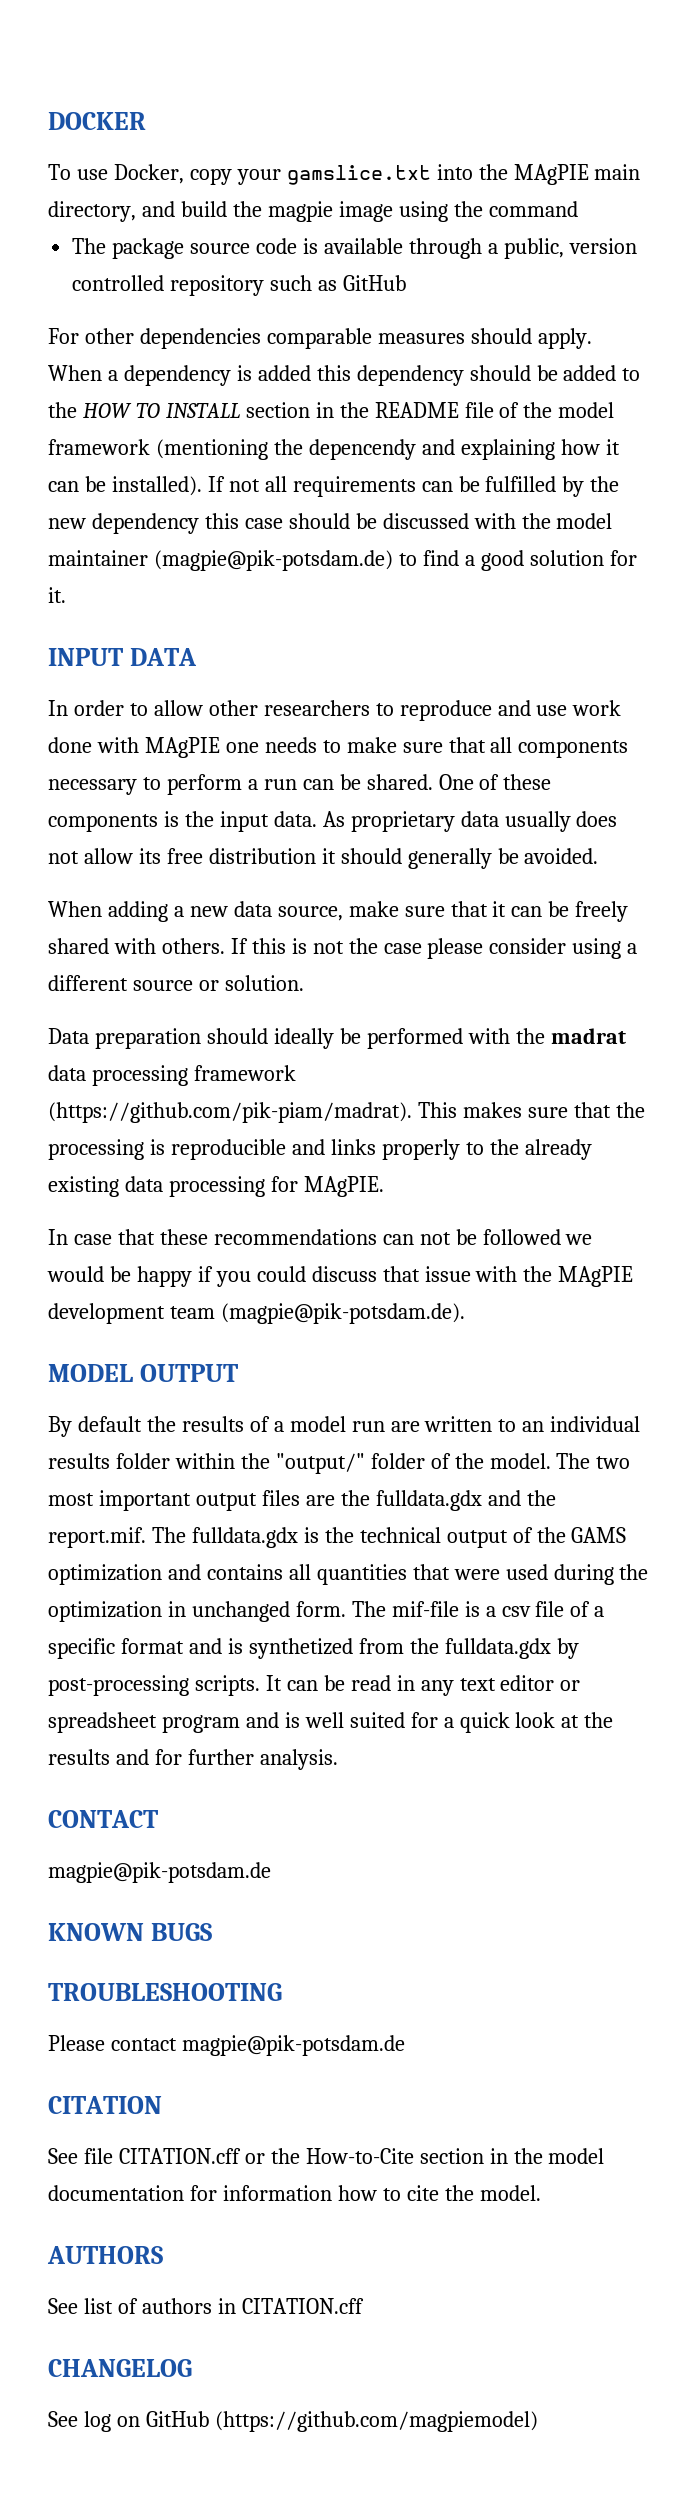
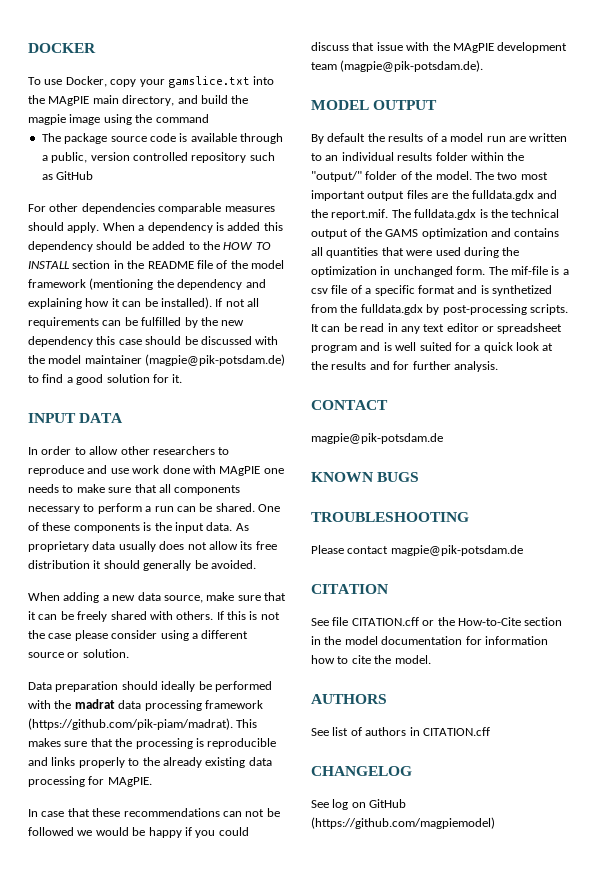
- When a dependency is added this dependency should be added to the HOW TO INSTALL section in the README file of the model framework (mentioning the depencendy and explaining how it can be installed).
+ When a dependency is added this dependency should be added to the HOW TO INSTALL section in the README file of the model framework (mentioning the dependency and explaining how it can be installed).

